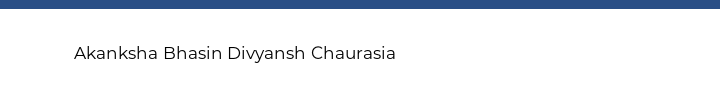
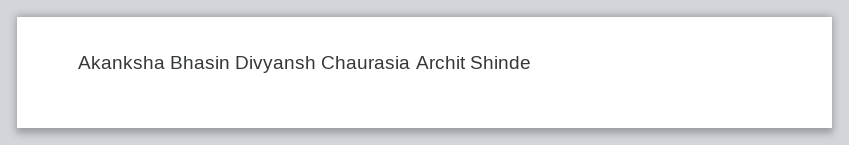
- Akanksha Bhasin Divyansh Chaurasia
+ Akanksha Bhasin Divyansh Chaurasia Archit Shinde

